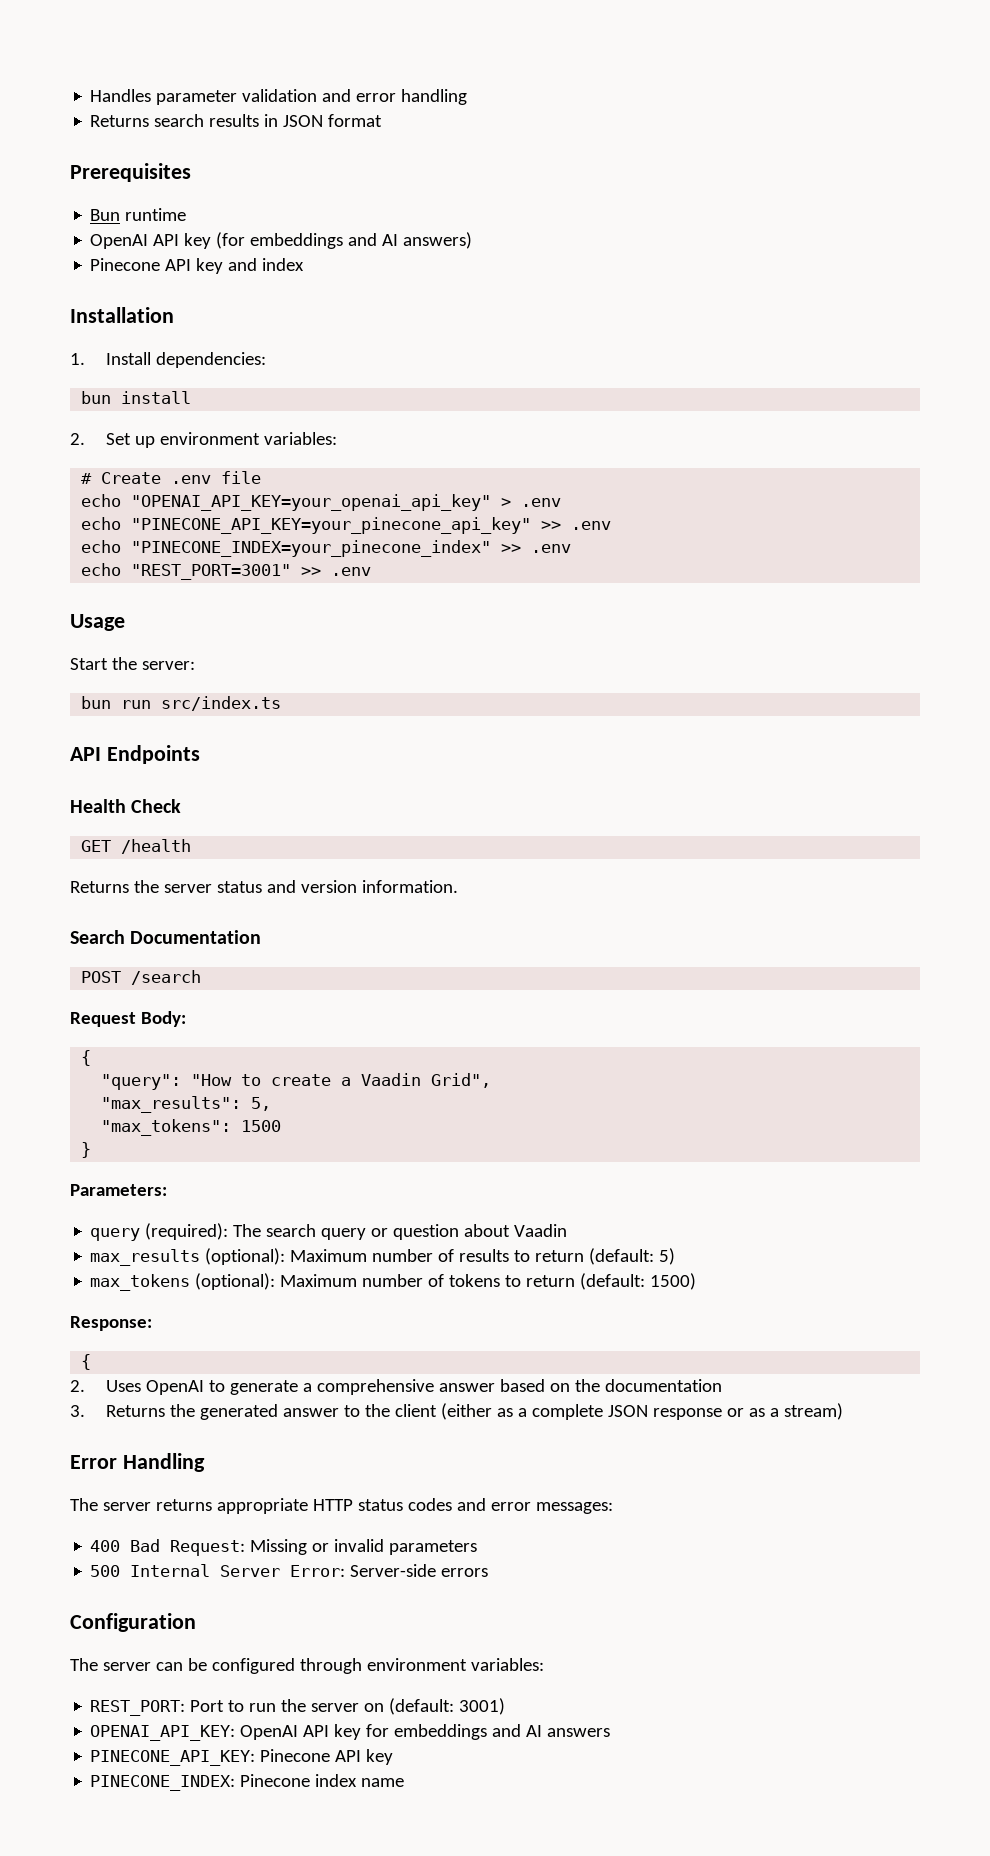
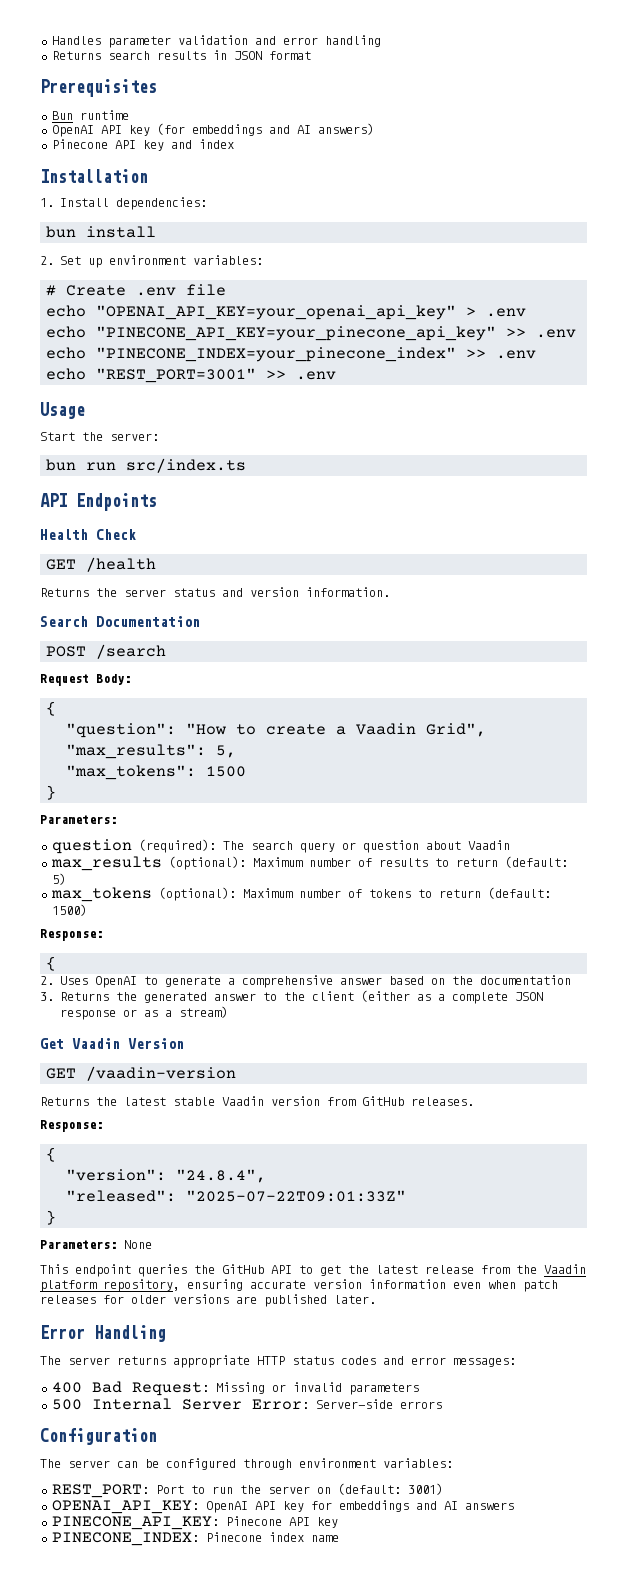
- "query": "How to create a Vaadin Grid",
+ "question": "How to create a Vaadin Grid",
- query (required): The search query or question about Vaadin
+ question (required): The search query or question about Vaadin
+ Get Vaadin Version
+ GET /vaadin-version
+ Returns the latest stable Vaadin version from GitHub releases.
+ Response:
+ {
+ "version": "24.8.4",
+ "released": "2025-07-22T09:01:33Z"
+ }
+ Parameters: None
+ This endpoint queries the GitHub API to get the latest release from the Vaadin platform repository, ensuring accurate version information even when patch releases for older versions are published later.

